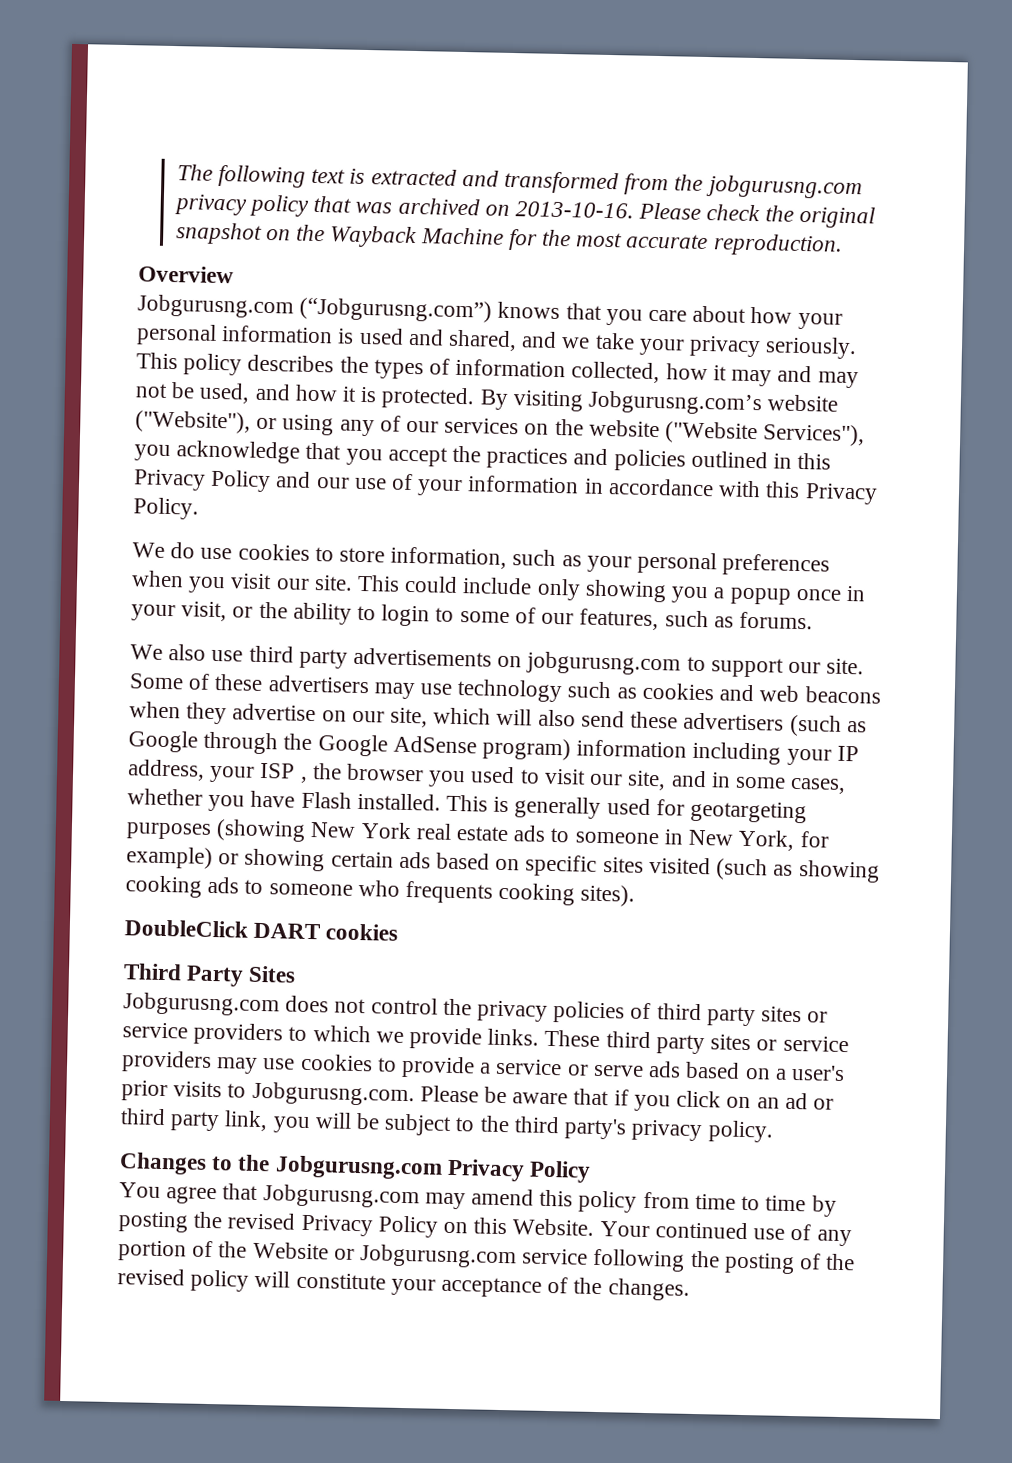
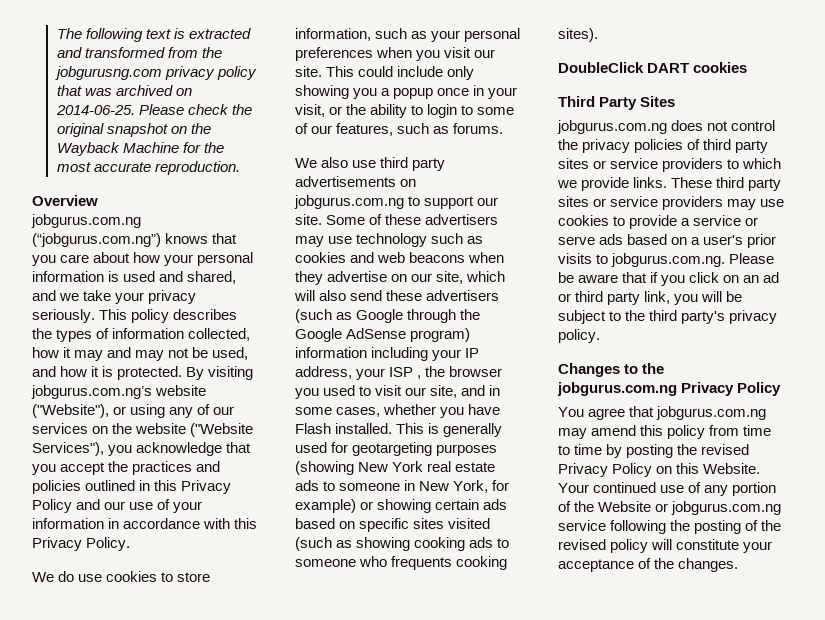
- The following text is extracted and transformed from the jobgurusng.com privacy policy that was archived on 2013-10-16.
+ The following text is extracted and transformed from the jobgurusng.com privacy policy that was archived on 2014-06-25.
- Jobgurusng.com (“Jobgurusng.com”) knows that you care about how your personal information is used and shared, and we take your privacy seriously.
+ jobgurus.com.ng (“jobgurus.com.ng”) knows that you care about how your personal information is used and shared, and we take your privacy seriously.
- By visiting Jobgurusng.com’s website ("Website"), or using any of our services on the website ("Website Services"), you acknowledge that you accept the practices and policies outlined in this Privacy Policy and our use of your information in accordance with this Privacy Policy.
+ By visiting jobgurus.com.ng’s website ("Website"), or using any of our services on the website ("Website Services"), you acknowledge that you accept the practices and policies outlined in this Privacy Policy and our use of your information in accordance with this Privacy Policy.
- We also use third party advertisements on jobgurusng.com to support our site.
+ We also use third party advertisements on jobgurus.com.ng to support our site.
- Jobgurusng.com does not control the privacy policies of third party sites or service providers to which we provide links.
+ jobgurus.com.ng does not control the privacy policies of third party sites or service providers to which we provide links.
- These third party sites or service providers may use cookies to provide a service or serve ads based on a user's prior visits to Jobgurusng.com. Please be aware that if you click on an ad or third party link, you will be subject to the third party's privacy policy.
+ These third party sites or service providers may use cookies to provide a service or serve ads based on a user's prior visits to jobgurus.com.ng. Please be aware that if you click on an ad or third party link, you will be subject to the third party's privacy policy.
- Changes to the Jobgurusng.com Privacy Policy
+ Changes to the jobgurus.com.ng Privacy Policy
- You agree that Jobgurusng.com may amend this policy from time to time by posting the revised Privacy Policy on this Website.
+ You agree that jobgurus.com.ng may amend this policy from time to time by posting the revised Privacy Policy on this Website.
- Your continued use of any portion of the Website or Jobgurusng.com service following the posting of the revised policy will constitute your acceptance of the changes.
+ Your continued use of any portion of the Website or jobgurus.com.ng service following the posting of the revised policy will constitute your acceptance of the changes.

